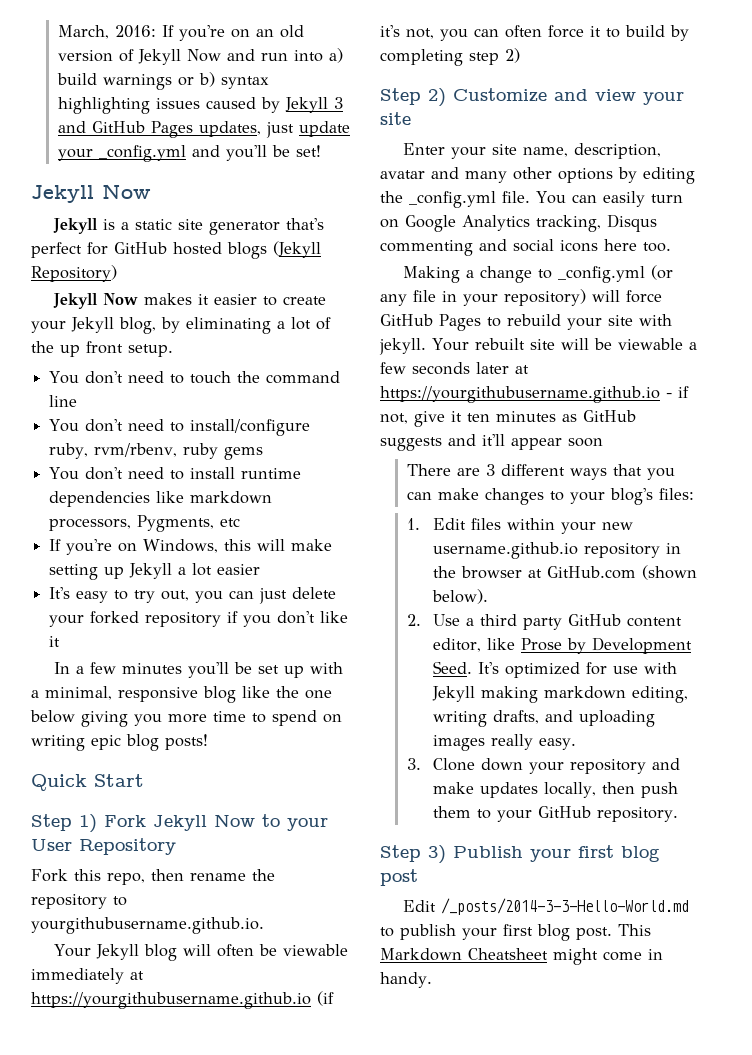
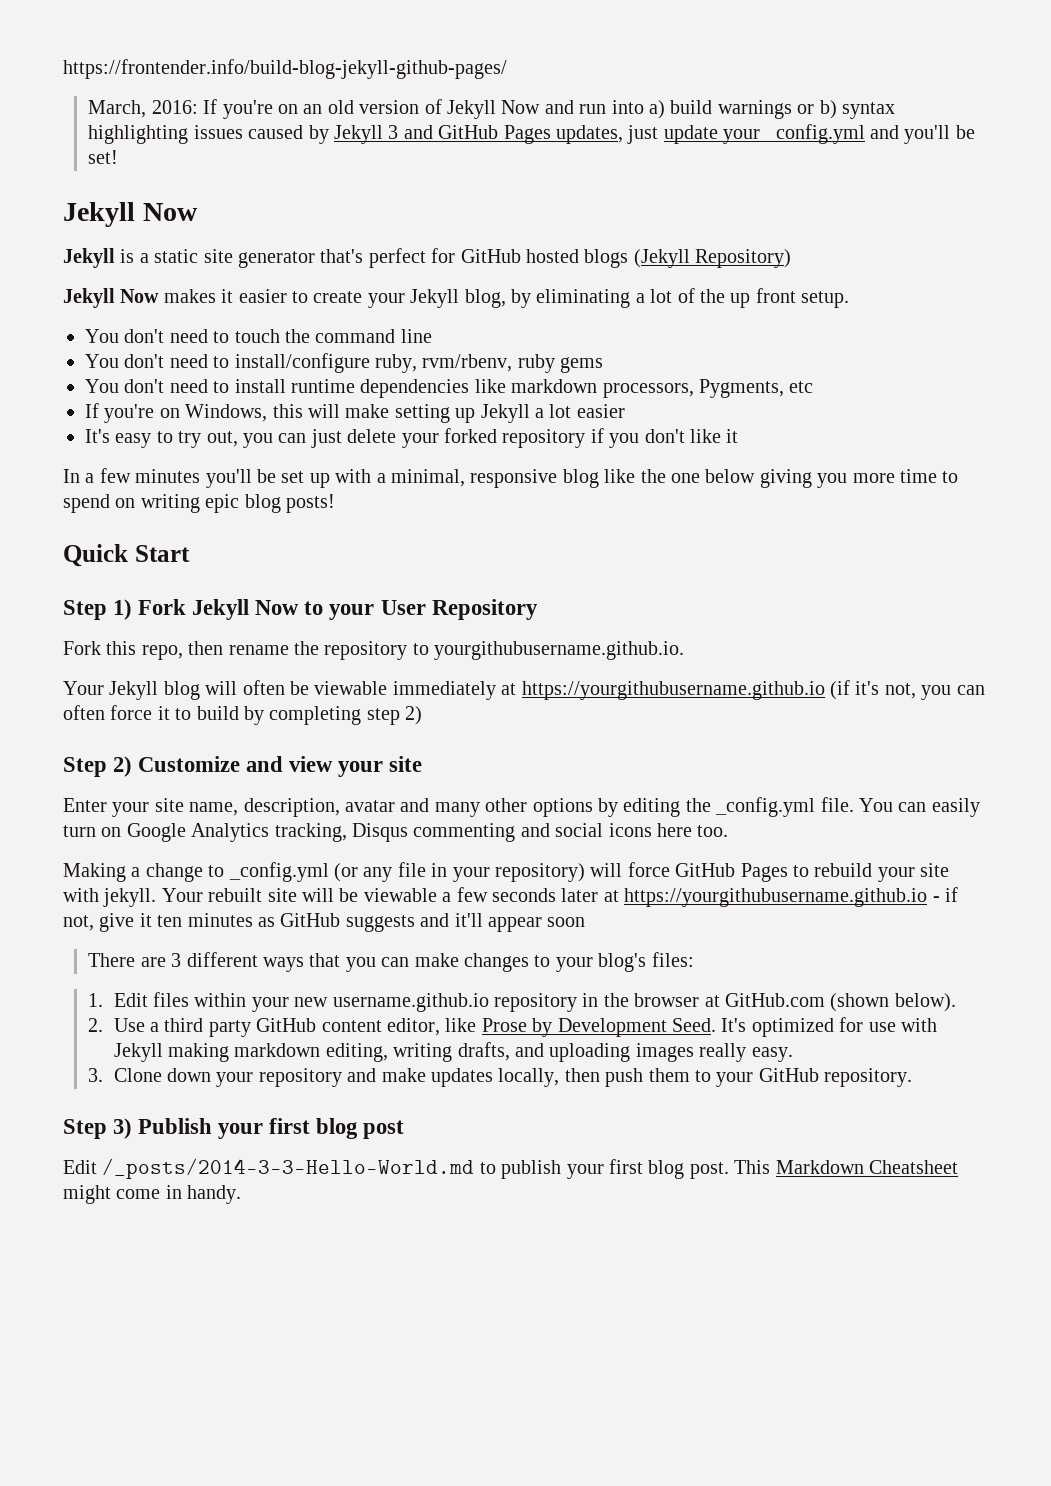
+ https://frontender.info/build-blog-jekyll-github-pages/

